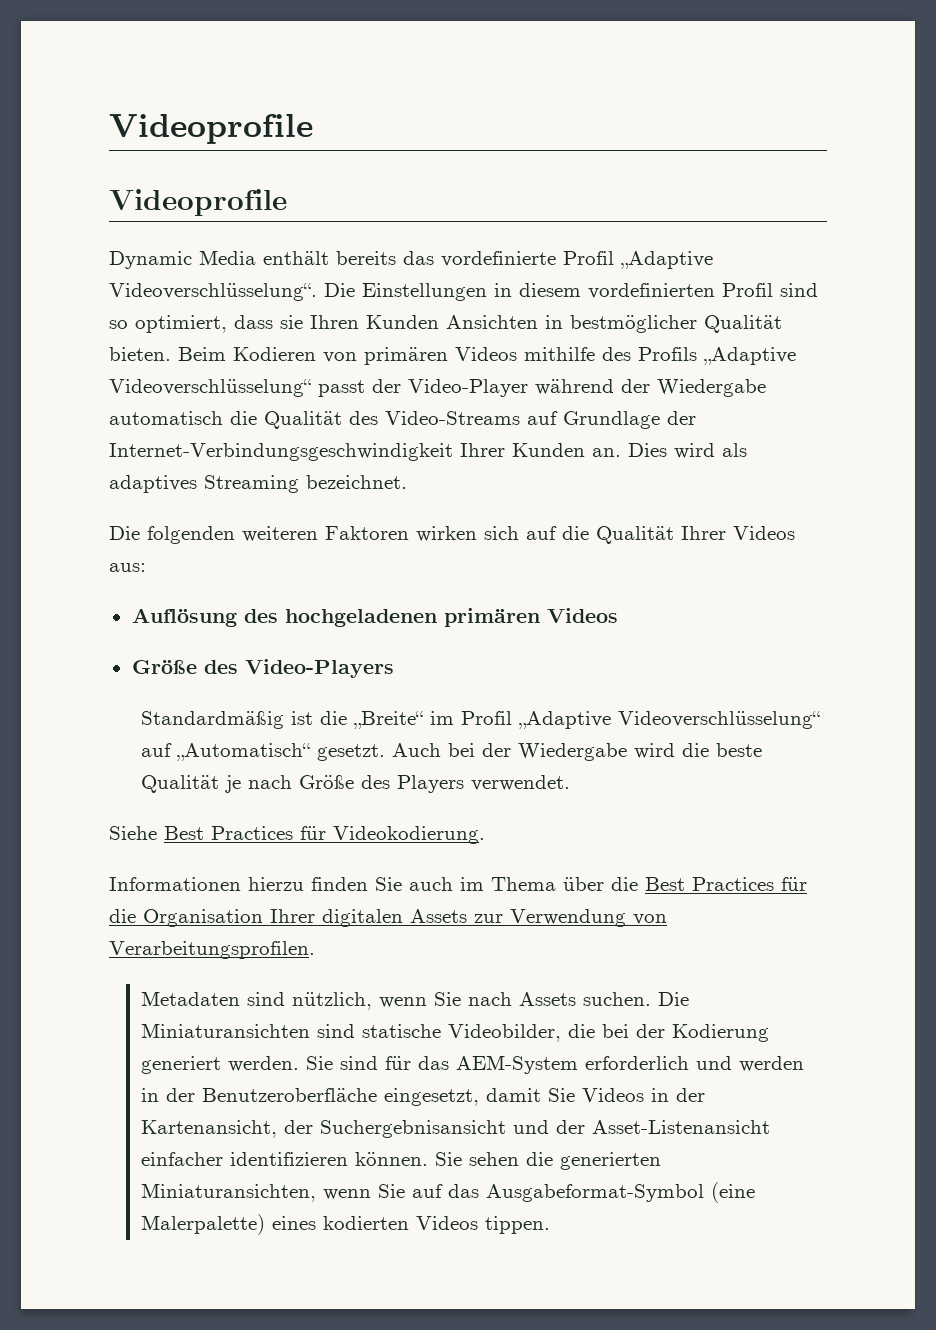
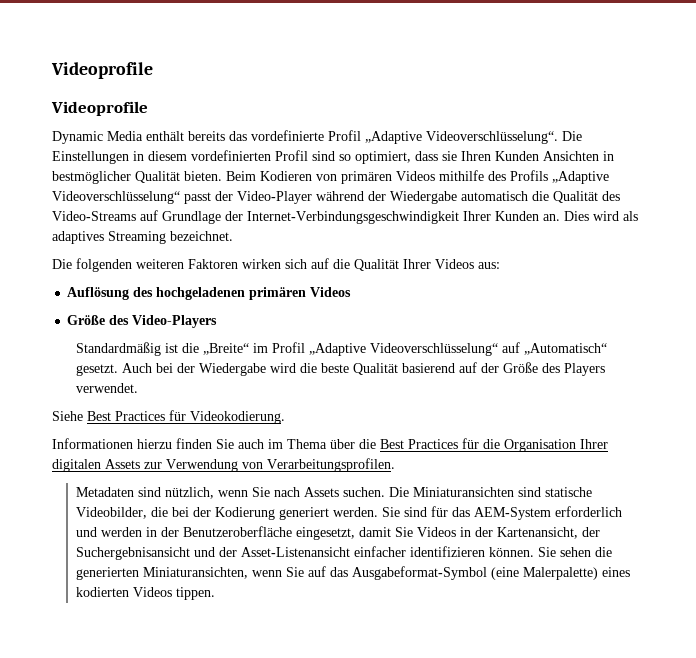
- Auch bei der Wiedergabe wird die beste Qualität je nach Größe des Players verwendet.
+ Auch bei der Wiedergabe wird die beste Qualität basierend auf der Größe des Players verwendet.

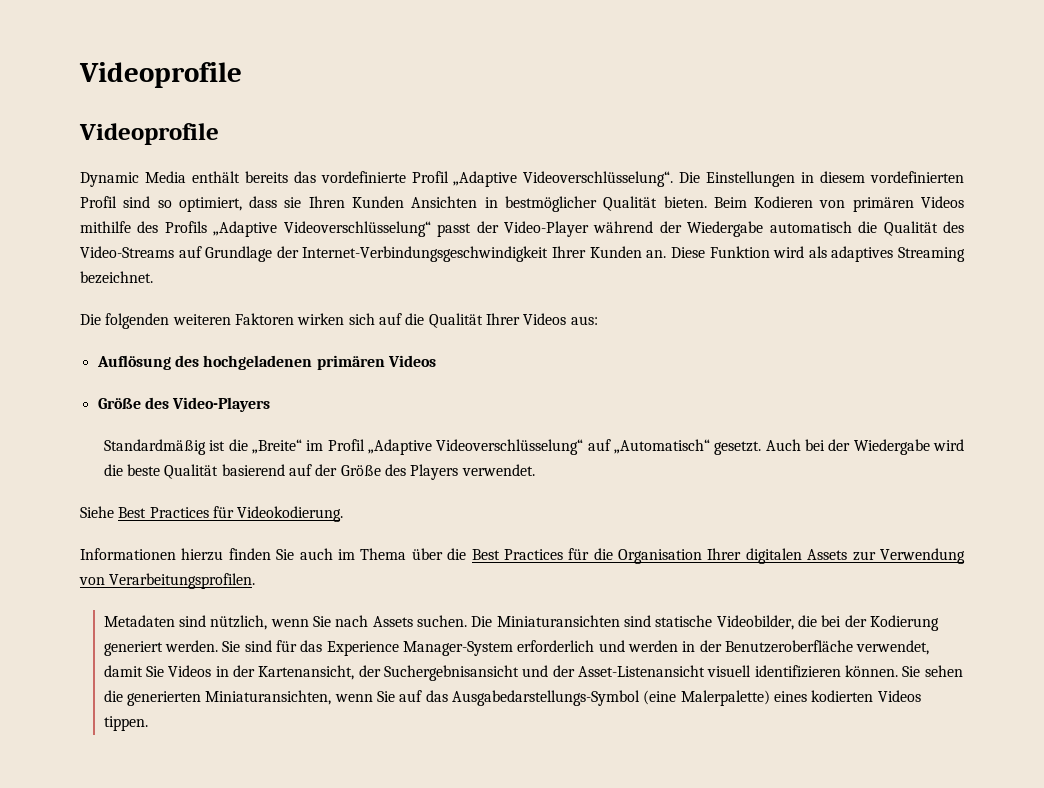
- Dies wird als adaptives Streaming bezeichnet.
+ Diese Funktion wird als adaptives Streaming bezeichnet.
- Sie sind für das AEM-System erforderlich und werden in der Benutzeroberfläche eingesetzt, damit Sie Videos in der Kartenansicht, der Suchergebnisansicht und der Asset-Listenansicht einfacher identifizieren können.
+ Sie sind für das Experience Manager-System erforderlich und werden in der Benutzeroberfläche verwendet, damit Sie Videos in der Kartenansicht, der Suchergebnisansicht und der Asset-Listenansicht visuell identifizieren können.
- Sie sehen die generierten Miniaturansichten, wenn Sie auf das Ausgabeformat-Symbol (eine Malerpalette) eines kodierten Videos tippen.
+ Sie sehen die generierten Miniaturansichten, wenn Sie auf das Ausgabedarstellungs-Symbol (eine Malerpalette) eines kodierten Videos tippen.

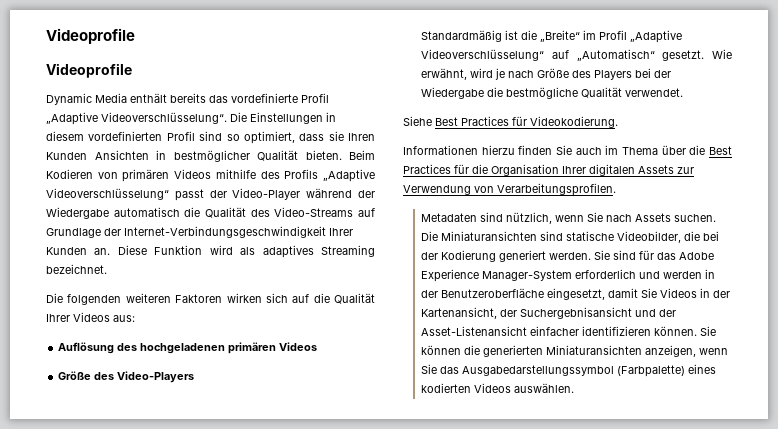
- Auch bei der Wiedergabe wird die beste Qualität basierend auf der Größe des Players verwendet.
+ Wie erwähnt, wird je nach Größe des Players bei der Wiedergabe die bestmögliche Qualität verwendet.
- Sie sind für das Experience Manager-System erforderlich und werden in der Benutzeroberfläche verwendet, damit Sie Videos in der Kartenansicht, der Suchergebnisansicht und der Asset-Listenansicht visuell identifizieren können.
+ Sie sind für das Adobe Experience Manager-System erforderlich und werden in der Benutzeroberfläche eingesetzt, damit Sie Videos in der Kartenansicht, der Suchergebnisansicht und der Asset-Listenansicht einfacher identifizieren können.
- Sie sehen die generierten Miniaturansichten, wenn Sie auf das Ausgabedarstellungs-Symbol (eine Malerpalette) eines kodierten Videos tippen.
+ Sie können die generierten Miniaturansichten anzeigen, wenn Sie das Ausgabedarstellungssymbol (Farbpalette) eines kodierten Videos auswählen.

